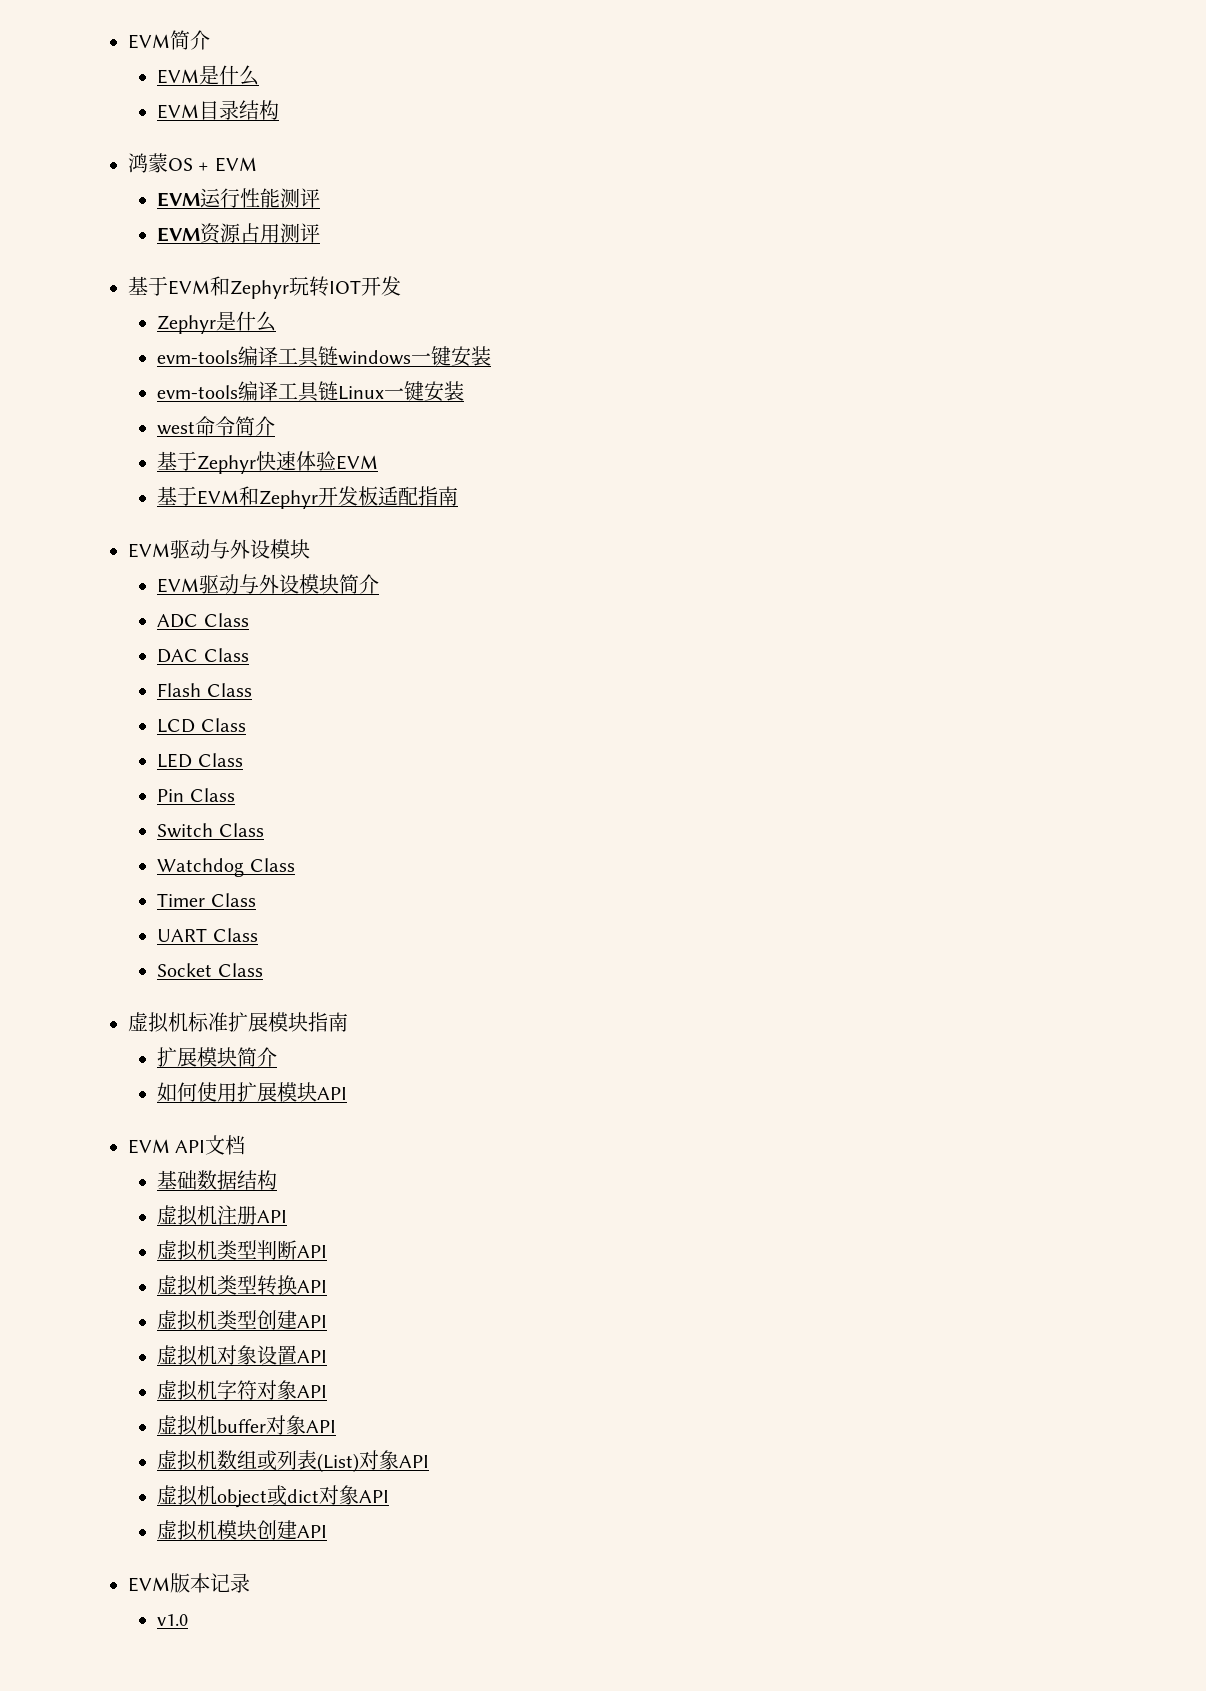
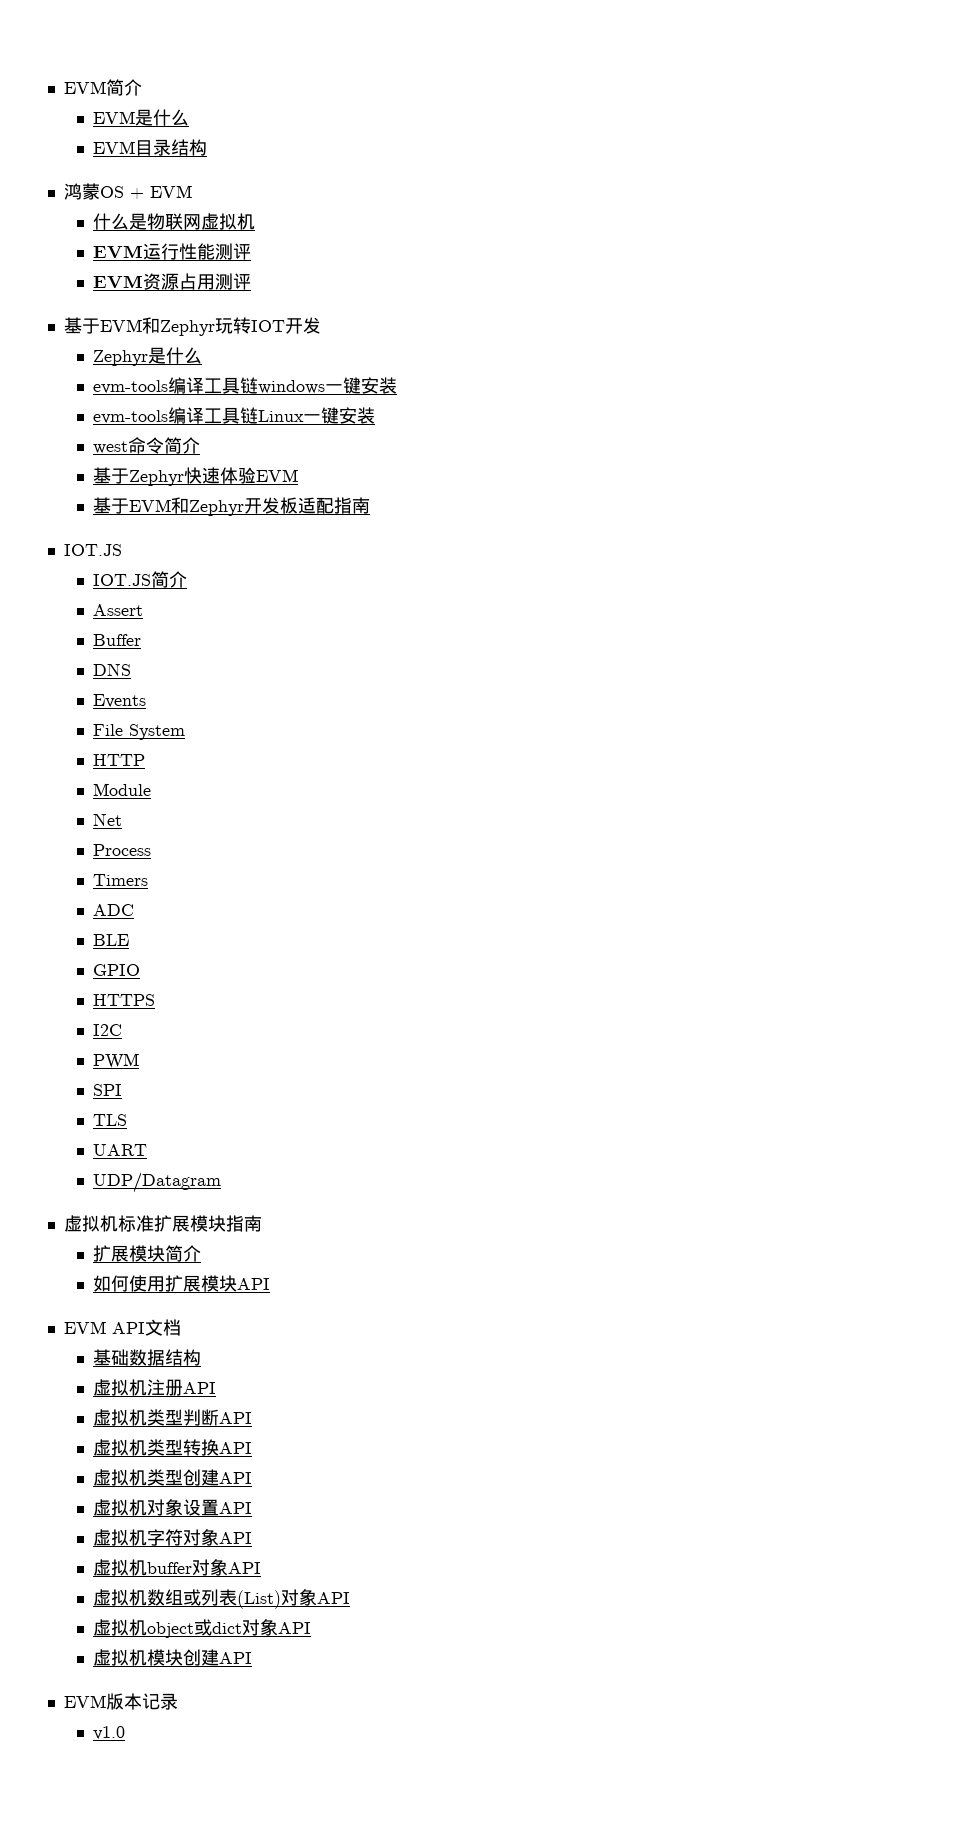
+ 什么是物联网虚拟机
  基于EVM和Zephyr开发板适配指南
- EVM驱动与外设模块
- EVM驱动与外设模块简介
- ADC Class
- DAC Class
- Flash Class
- LCD Class
- LED Class
- Pin Class
- Switch Class
- Watchdog Class
- Timer Class
- UART Class
- Socket Class
+ IOT.JS
+ IOT.JS简介
+ Assert
+ Buffer
+ DNS
+ Events
+ File System
+ HTTP
+ Module
+ Net
+ Process
+ Timers
+ ADC
+ BLE
+ GPIO
+ HTTPS
+ I2C
+ PWM
+ SPI
+ TLS
+ UART
+ UDP/Datagram

